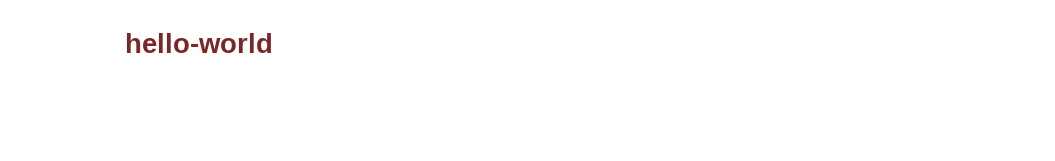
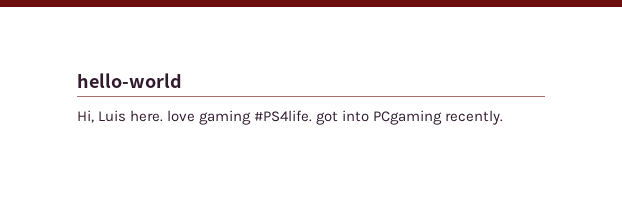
+ Hi, Luis here. love gaming #PS4life. got into PCgaming recently.

